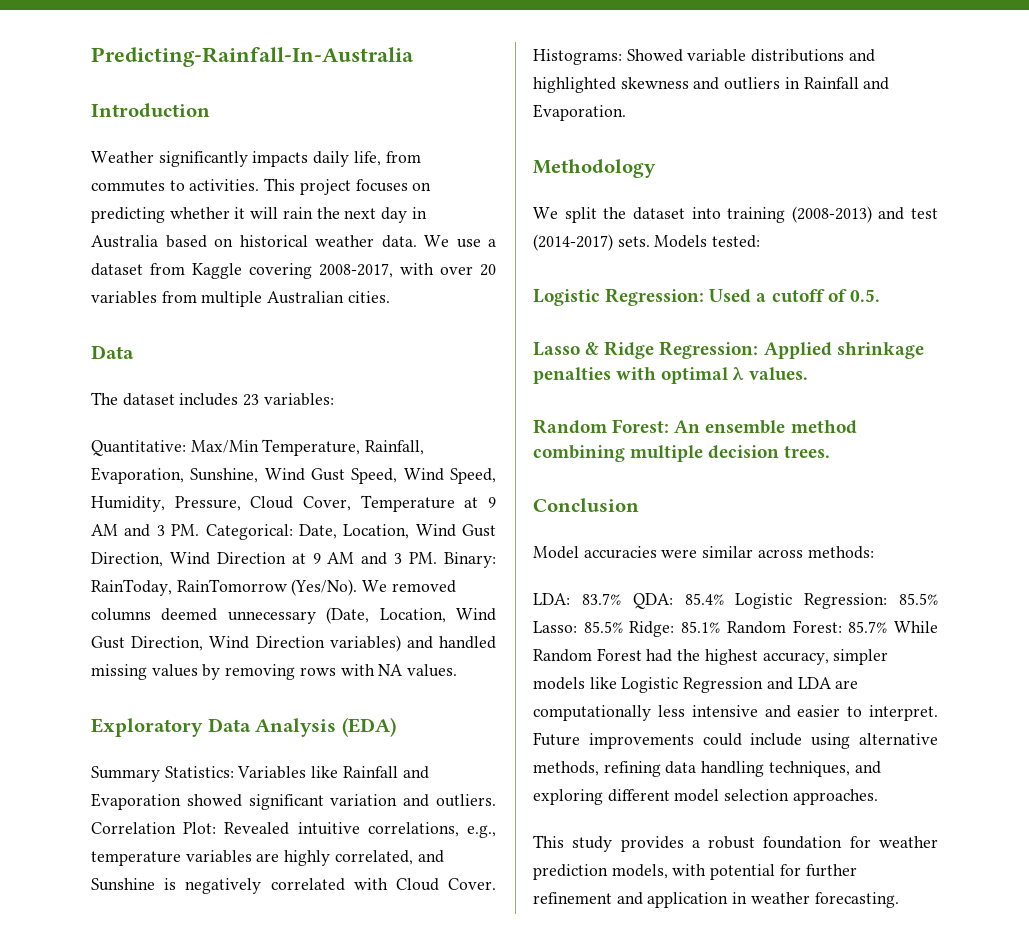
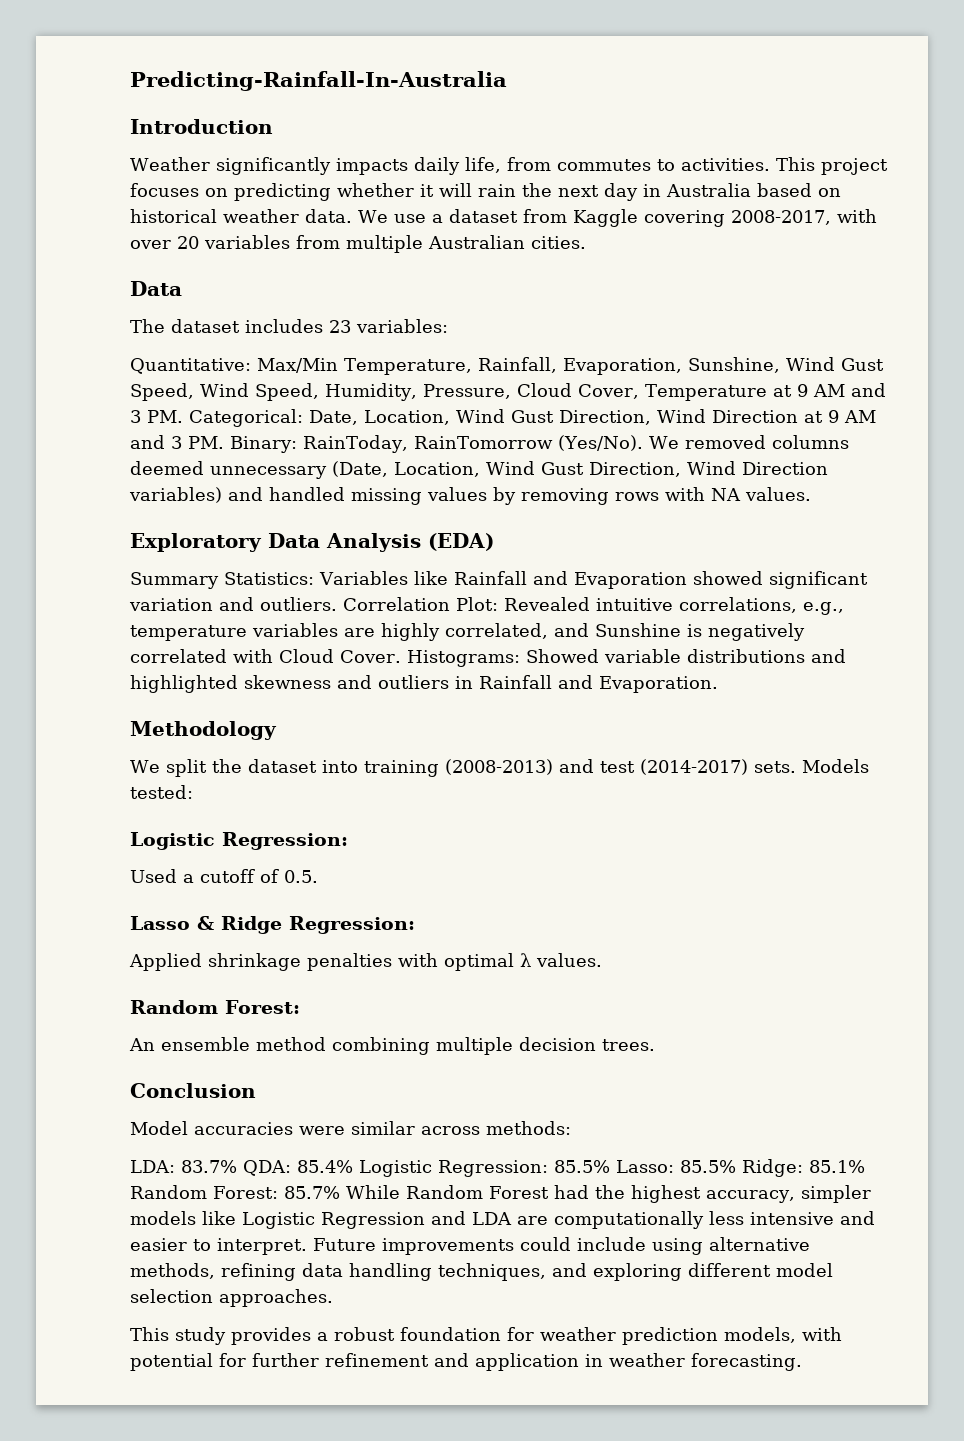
  Models tested:
- Logistic Regression: Used a cutoff of 0.5.
+ Logistic Regression:
+ Used a cutoff of 0.5.
- Lasso & Ridge Regression: Applied shrinkage penalties with optimal λ values.
- Random Forest: An ensemble method combining multiple decision trees.
+ Lasso & Ridge Regression:
+ Applied shrinkage penalties with optimal λ values.
+ Random Forest:
+ An ensemble method combining multiple decision trees.

